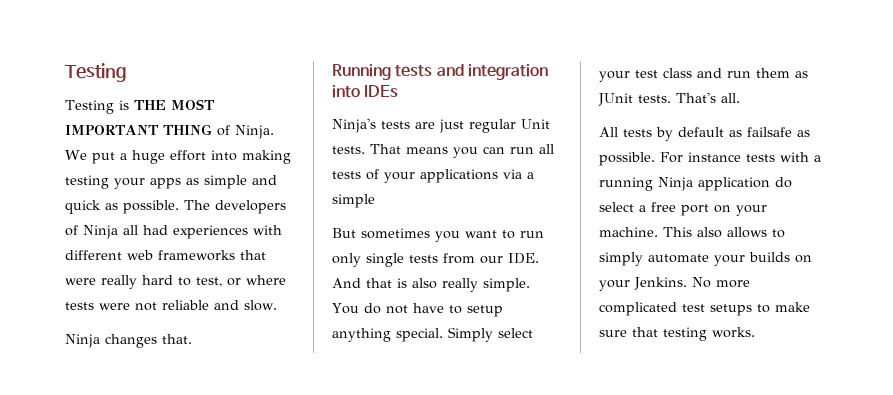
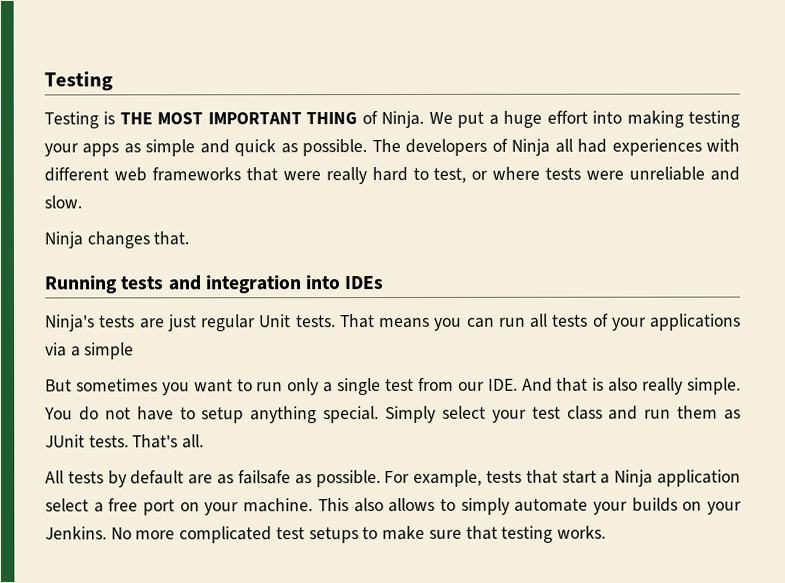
- The developers of Ninja all had experiences with different web frameworks that were really hard to test, or where tests were not reliable and slow.
+ The developers of Ninja all had experiences with different web frameworks that were really hard to test, or where tests were unreliable and slow.
- But sometimes you want to run only single tests from our IDE. And that is also really simple.
+ But sometimes you want to run only a single test from our IDE. And that is also really simple.
- All tests by default as failsafe as possible.
+ All tests by default are as failsafe as possible.
- For instance tests with a running Ninja application do select a free port on your machine.
+ For example, tests that start a Ninja application select a free port on your machine.

